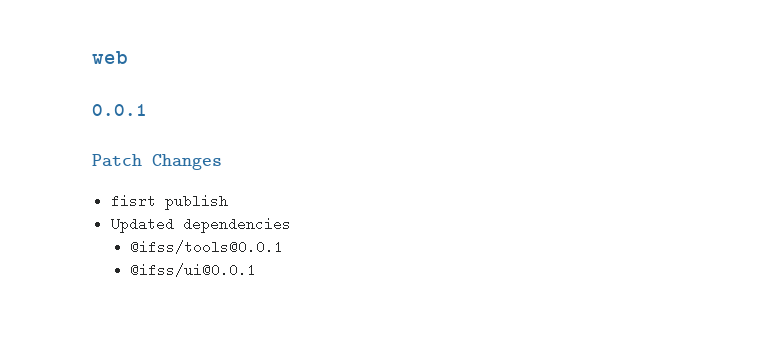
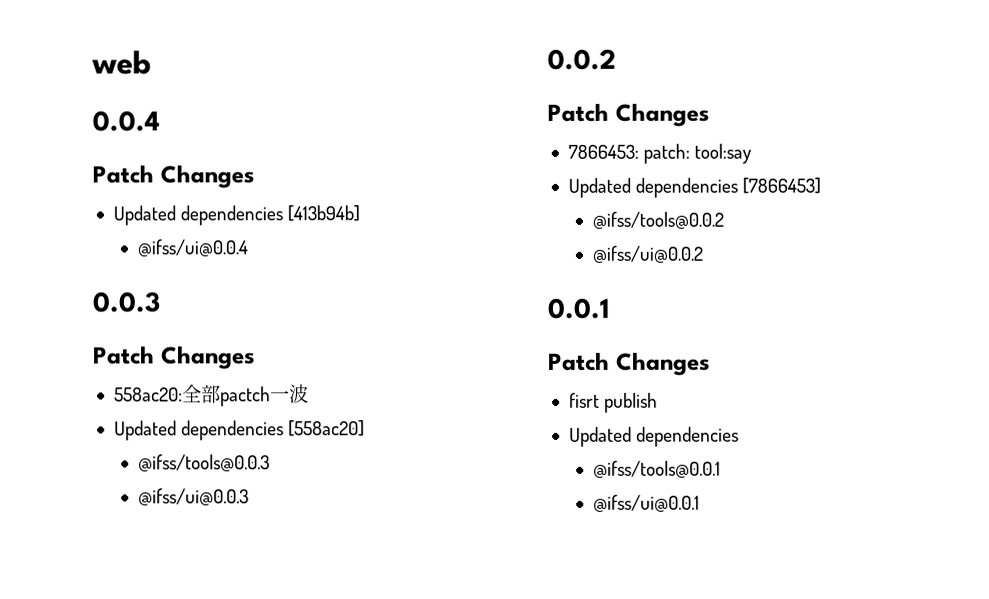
+ 0.0.4
+ Patch Changes
+ Updated dependencies [413b94b]
+ @ifss/ui@0.0.4
+ 0.0.3
+ Patch Changes
+ 558ac20:全部pactch一波
+ Updated dependencies [558ac20]
+ @ifss/tools@0.0.3
+ @ifss/ui@0.0.3
+ 0.0.2
+ Patch Changes
+ 7866453: patch: tool:say
+ Updated dependencies [7866453]
+ @ifss/tools@0.0.2
+ @ifss/ui@0.0.2

